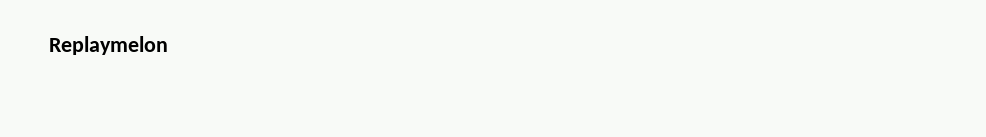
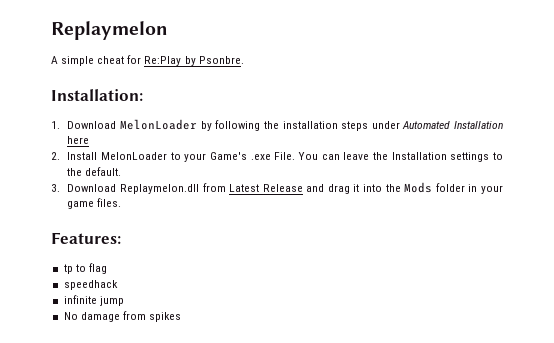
+ A simple cheat for Re:Play by Psonbre.
+ Installation:
+ 1. Download MelonLoader by following the installation steps under Automated Installation here
+ 2. Install MelonLoader to your Game's .exe File. You can leave the Installation settings to the default.
+ 3. Download Replaymelon.dll from Latest Release and drag it into the Mods folder in your game files.
+ Features:
+ tp to flag
+ speedhack
+ infinite jump
+ No damage from spikes

